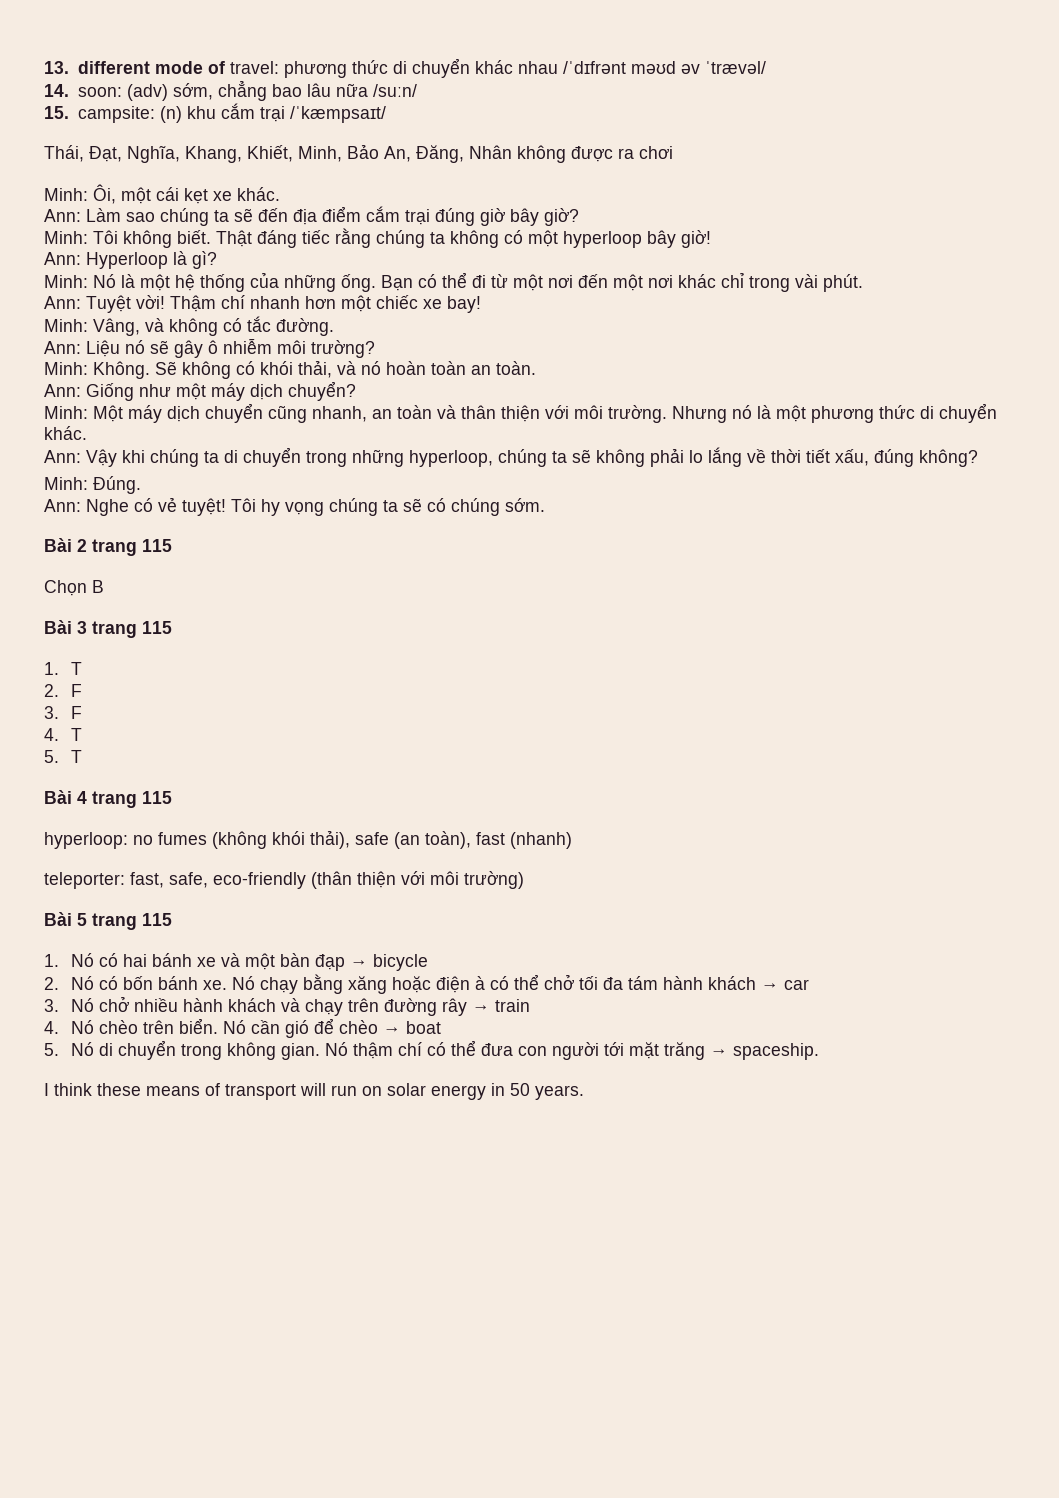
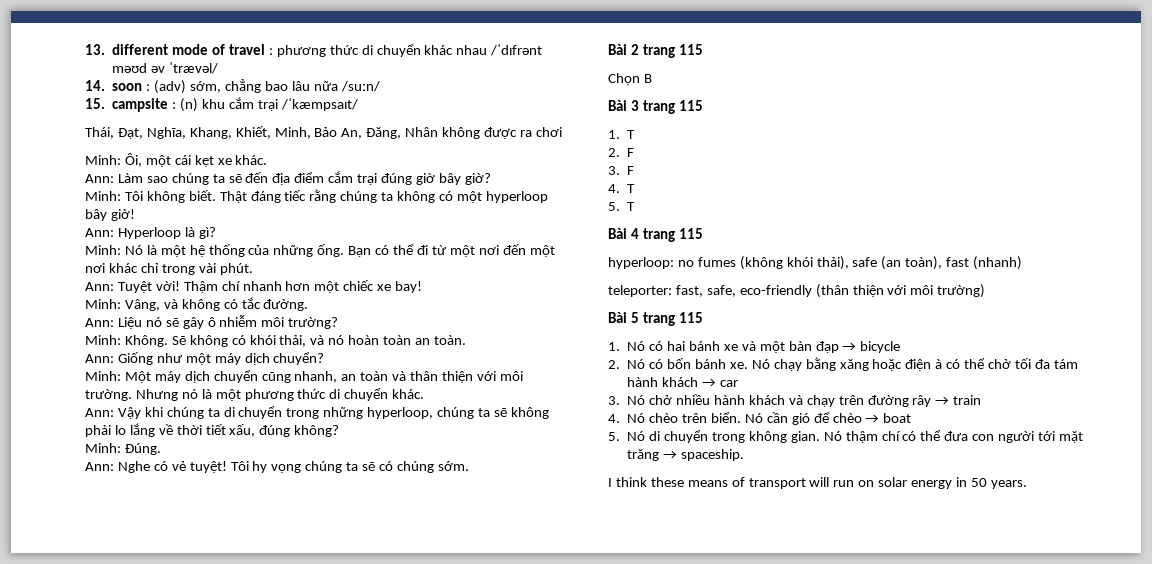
- 13. different mode of travel: phương thức di chuyển khác nhau /ˈdɪfrənt məʊd əv ˈtrævəl/
+ 13. different mode of travel : phương thức di chuyển khác nhau /ˈdɪfrənt məʊd əv ˈtrævəl/
- 14. soon: (adv) sớm, chẳng bao lâu nữa /suːn/
+ 14. soon : (adv) sớm, chẳng bao lâu nữa /suːn/
- 15. campsite: (n) khu cắm trại /ˈkæmpsaɪt/
+ 15. campsite : (n) khu cắm trại /ˈkæmpsaɪt/

